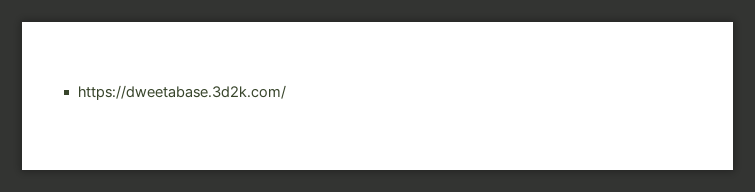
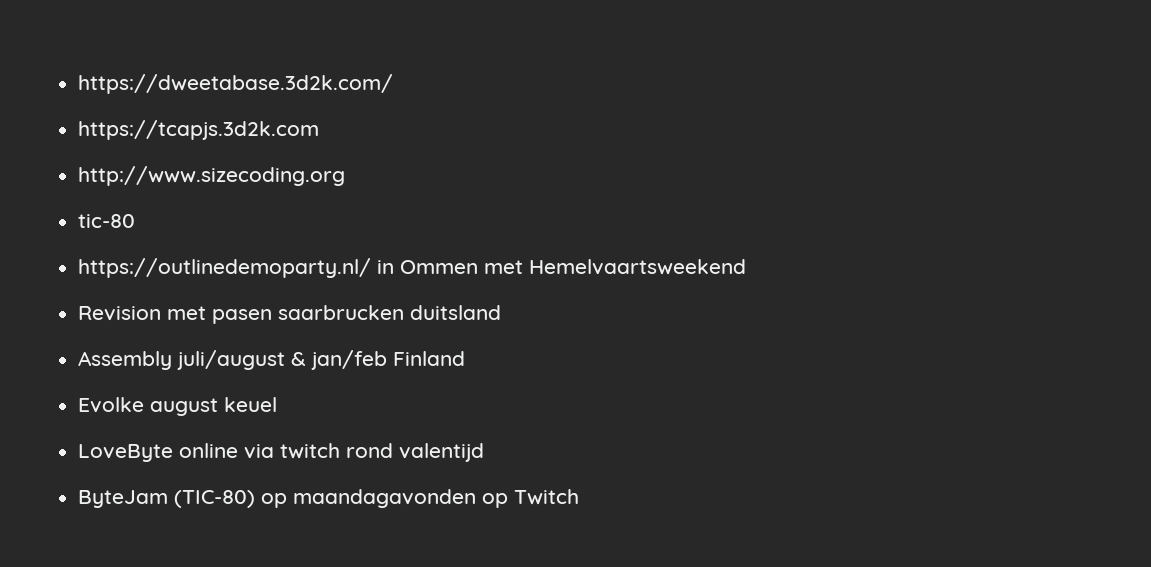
+ https://tcapjs.3d2k.com
+ http://www.sizecoding.org
+ tic-80
+ https://outlinedemoparty.nl/ in Ommen met Hemelvaartsweekend
+ Revision met pasen saarbrucken duitsland
+ Assembly juli/august & jan/feb Finland
+ Evolke august keuel
+ LoveByte online via twitch rond valentijd
+ ByteJam (TIC-80) op maandagavonden op Twitch

